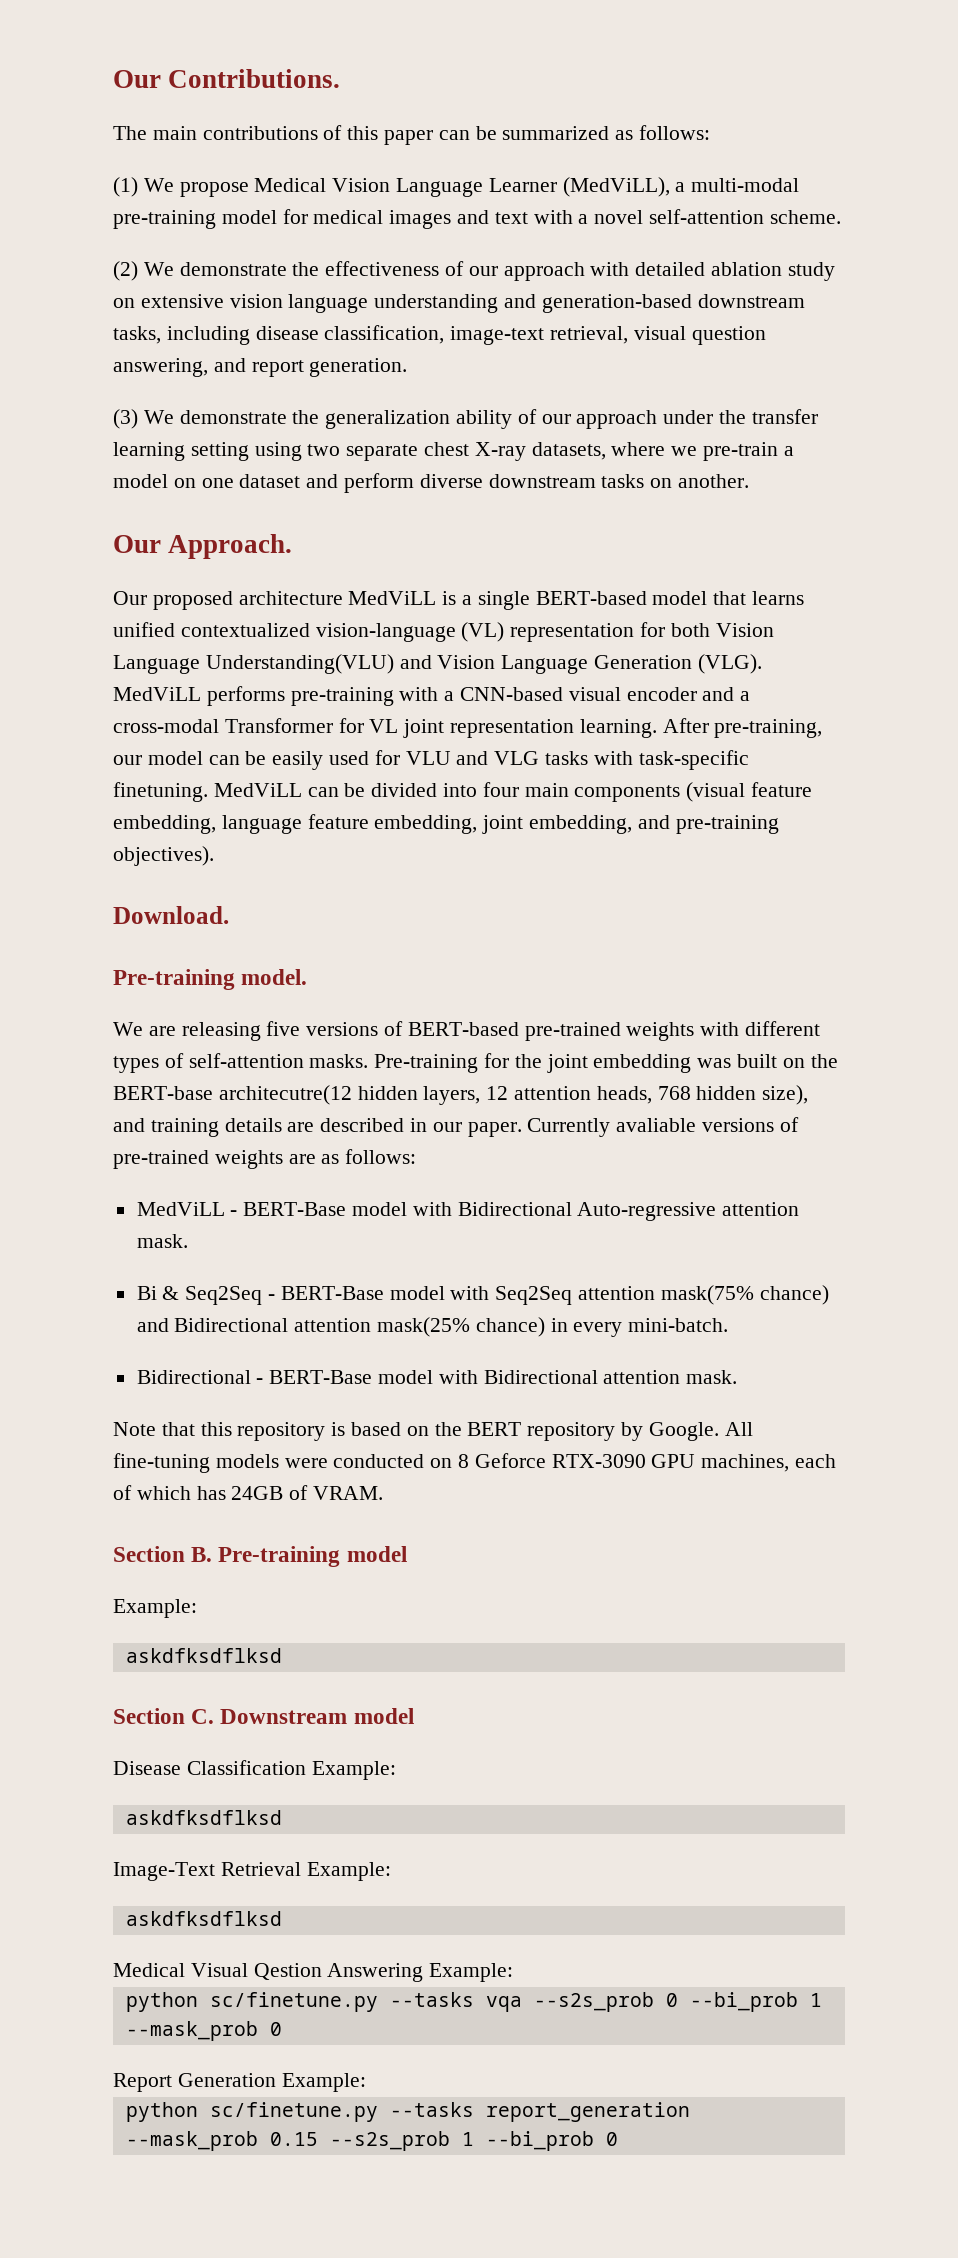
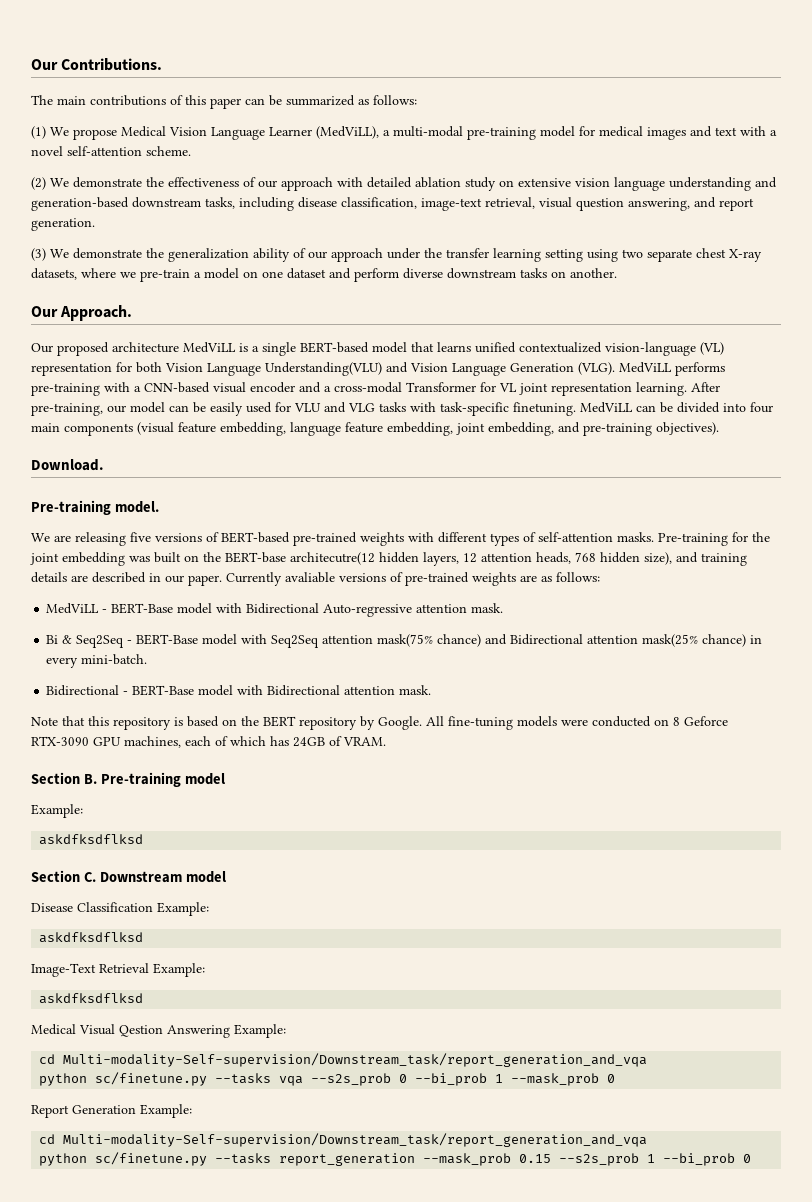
  Medical Visual Qestion Answering Example:
+ cd Multi-modality-Self-supervision/Downstream_task/report_generation_and_vqa
  Report Generation Example:
+ cd Multi-modality-Self-supervision/Downstream_task/report_generation_and_vqa

